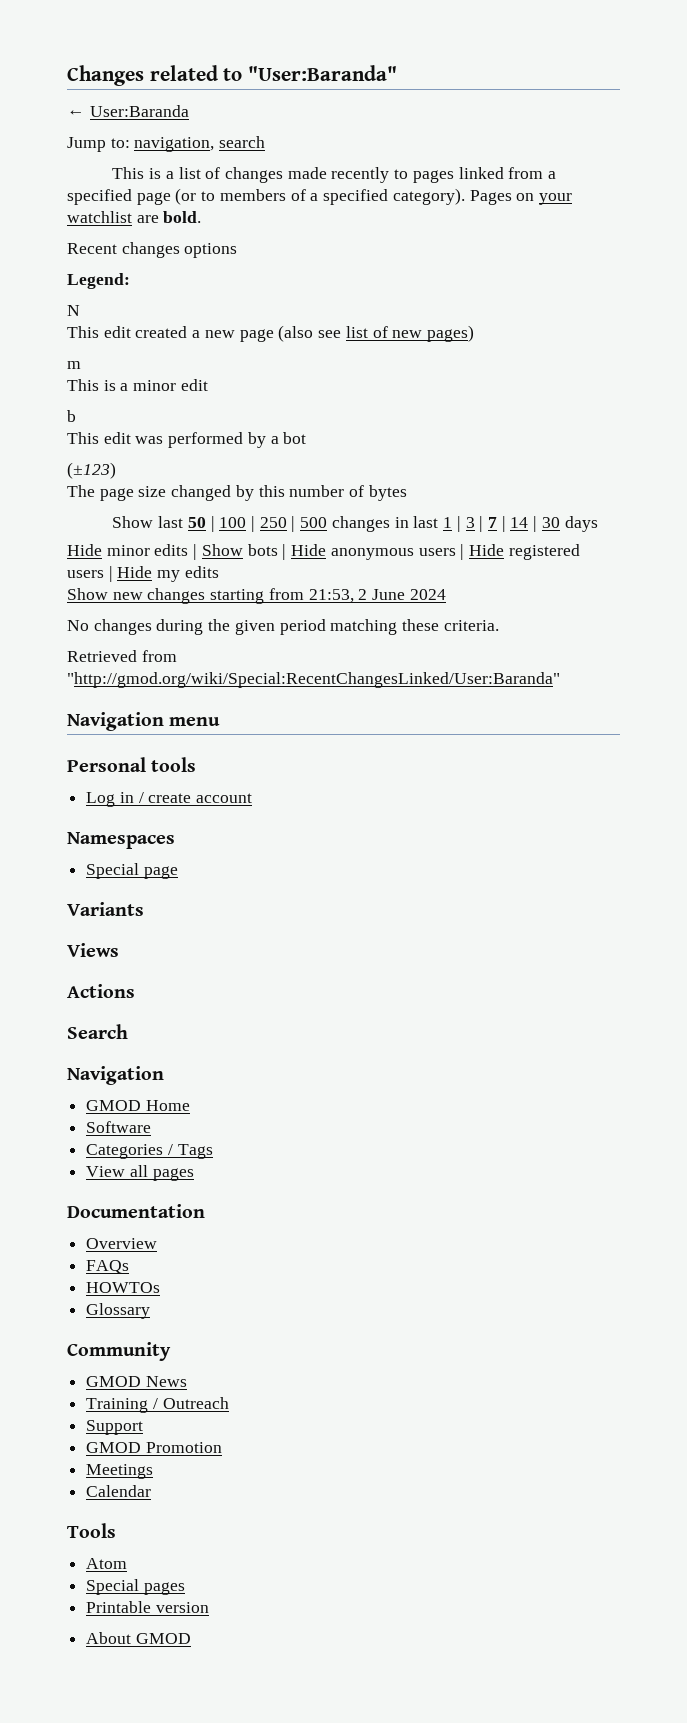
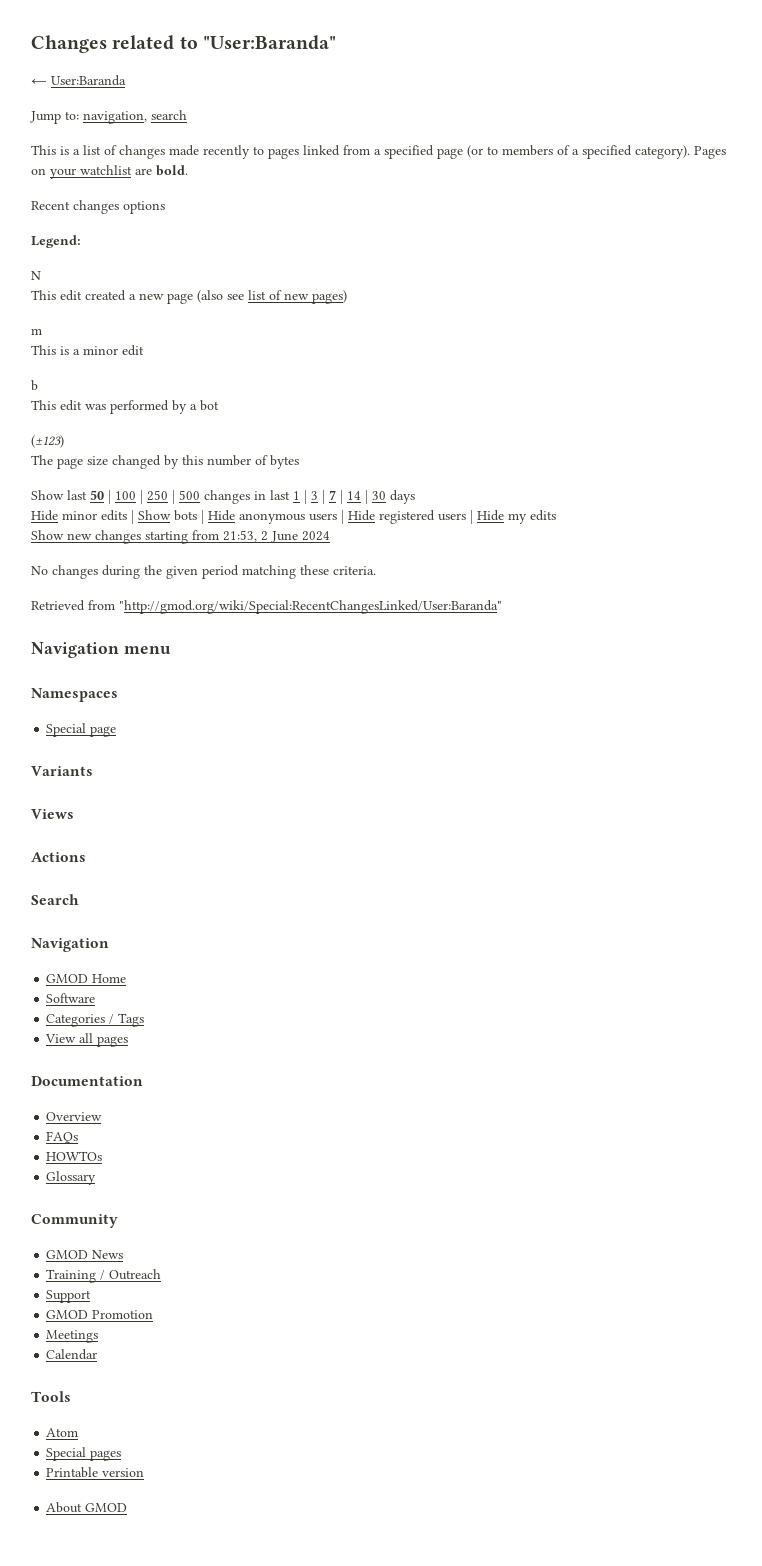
- Personal tools
- Log in / create account

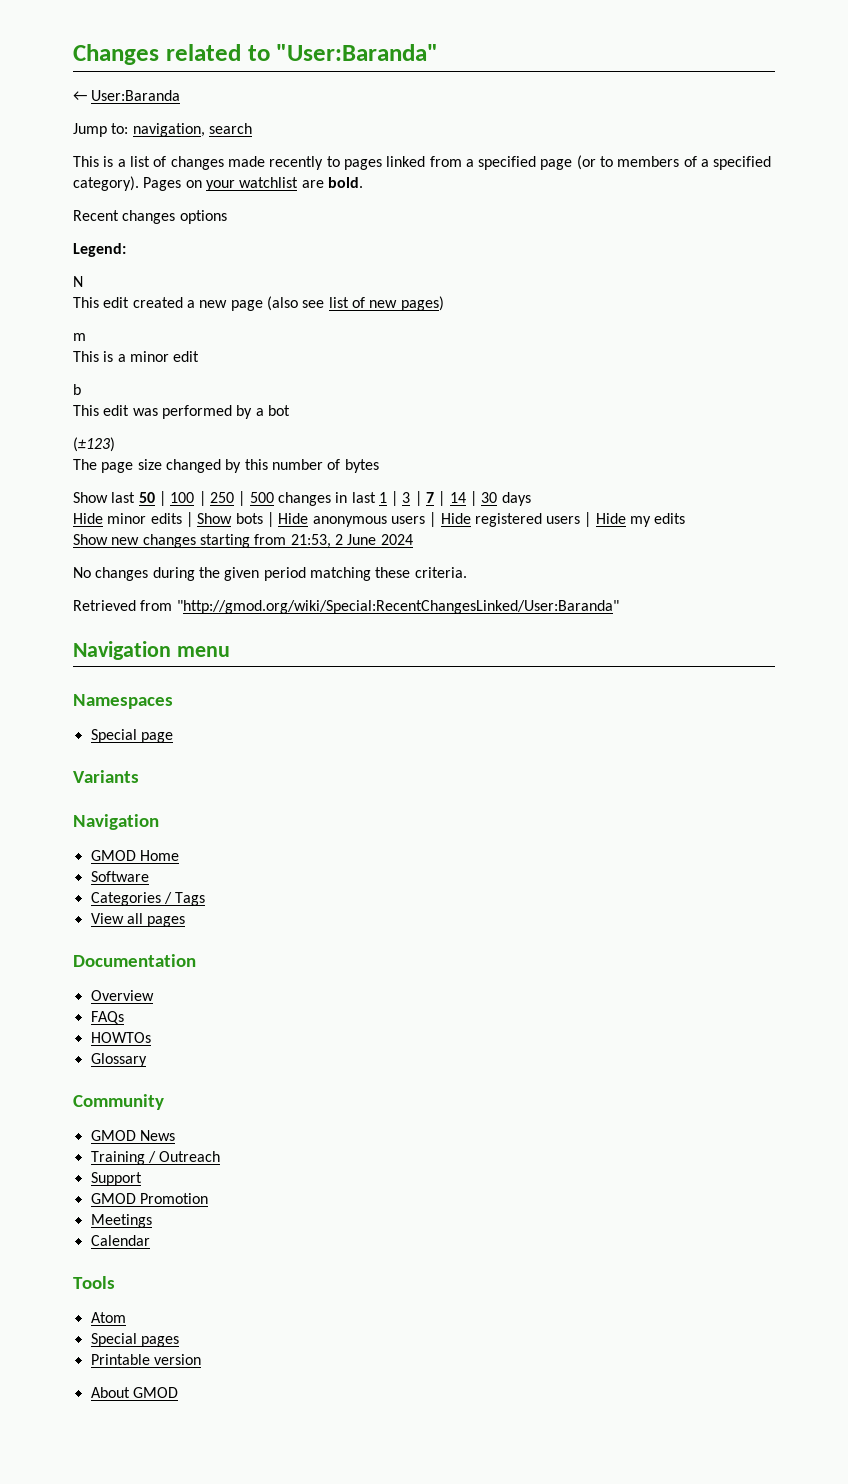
- Views
- Actions
- Search

